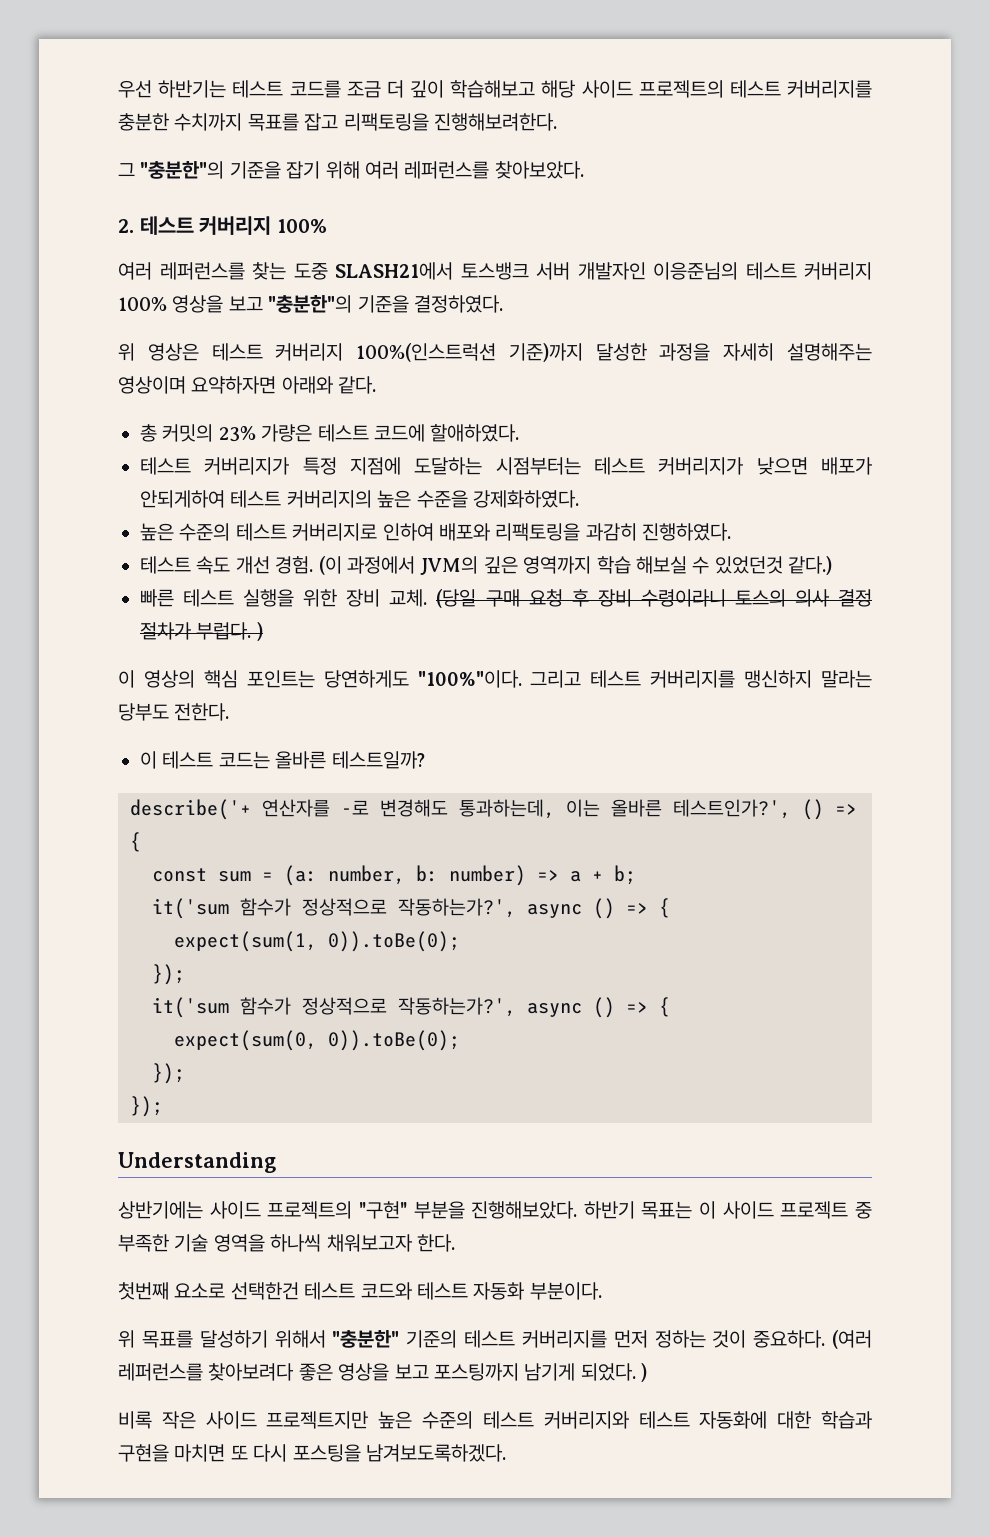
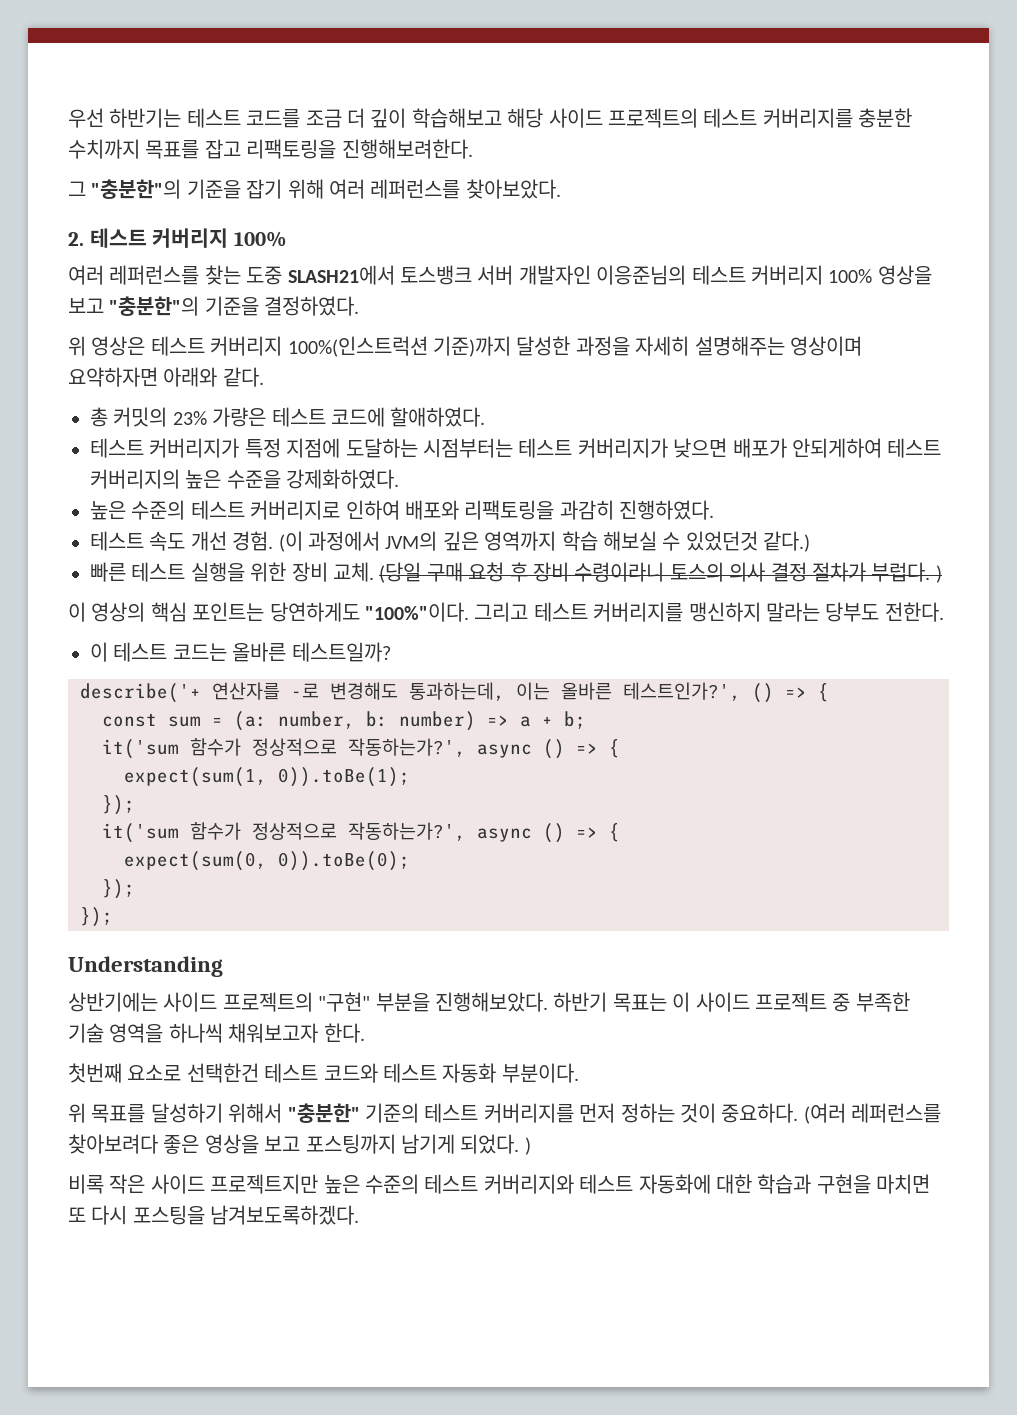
- expect(sum(1, 0)).toBe(0);
+ expect(sum(1, 0)).toBe(1);

